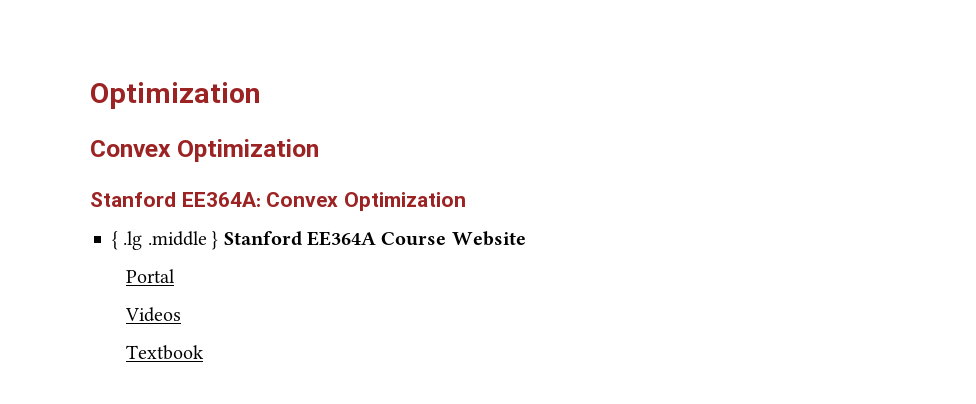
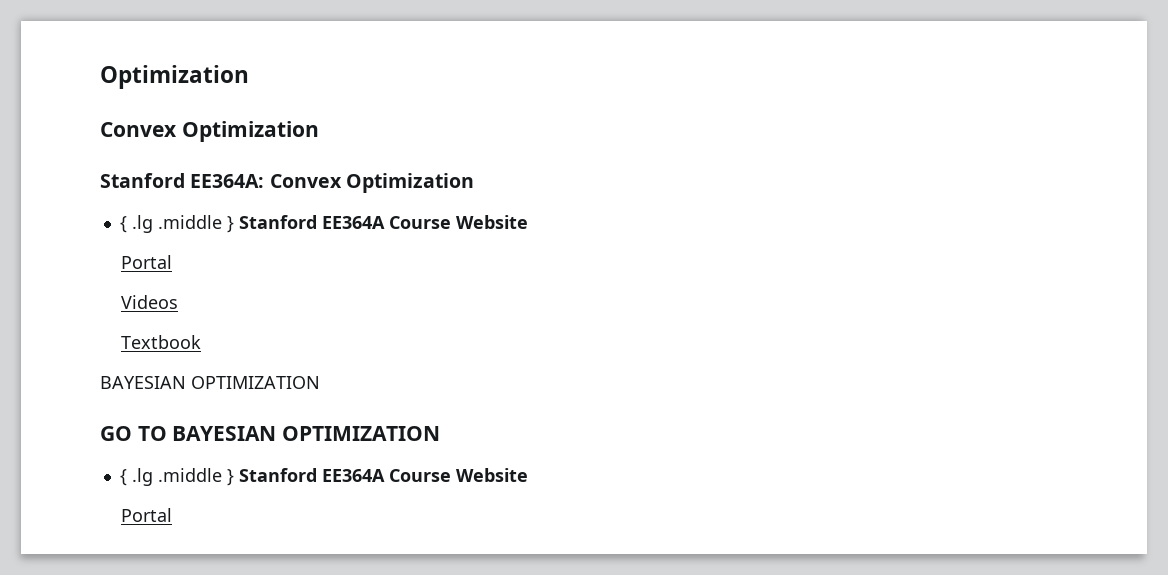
  Textbook
+ BAYESIAN OPTIMIZATION
+ GO TO BAYESIAN OPTIMIZATION
+ { .lg .middle } Stanford EE364A Course Website
+ Portal

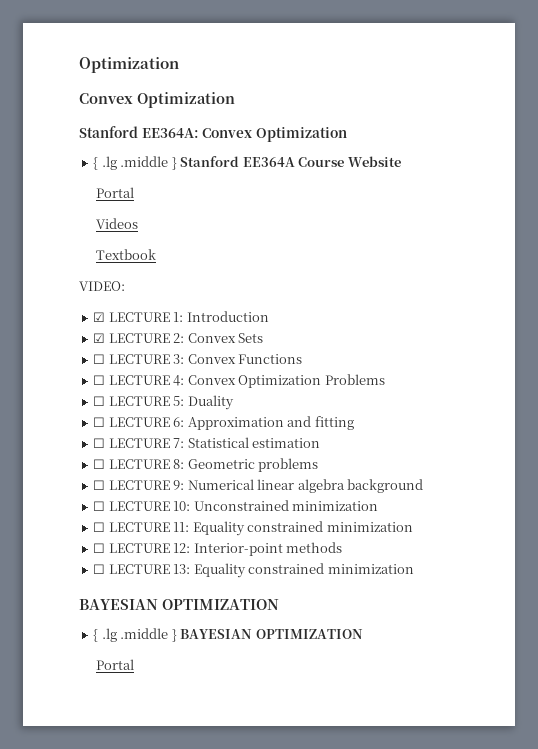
  Textbook
+ VIDEO:
+ ☑ LECTURE 1: Introduction
+ ☑ LECTURE 2: Convex Sets
+ ☐ LECTURE 3: Convex Functions
+ ☐ LECTURE 4: Convex Optimization Problems
+ ☐ LECTURE 5: Duality
+ ☐ LECTURE 6: Approximation and fitting
+ ☐ LECTURE 7: Statistical estimation
+ ☐ LECTURE 8: Geometric problems
+ ☐ LECTURE 9: Numerical linear algebra background
+ ☐ LECTURE 10: Unconstrained minimization
+ ☐ LECTURE 11: Equality constrained minimization
+ ☐ LECTURE 12: Interior-point methods
+ ☐ LECTURE 13: Equality constrained minimization
  BAYESIAN OPTIMIZATION
- GO TO BAYESIAN OPTIMIZATION
- { .lg .middle } Stanford EE364A Course Website
+ { .lg .middle } BAYESIAN OPTIMIZATION

